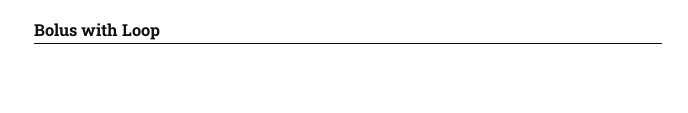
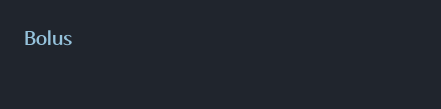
- Bolus with Loop
+ Bolus

